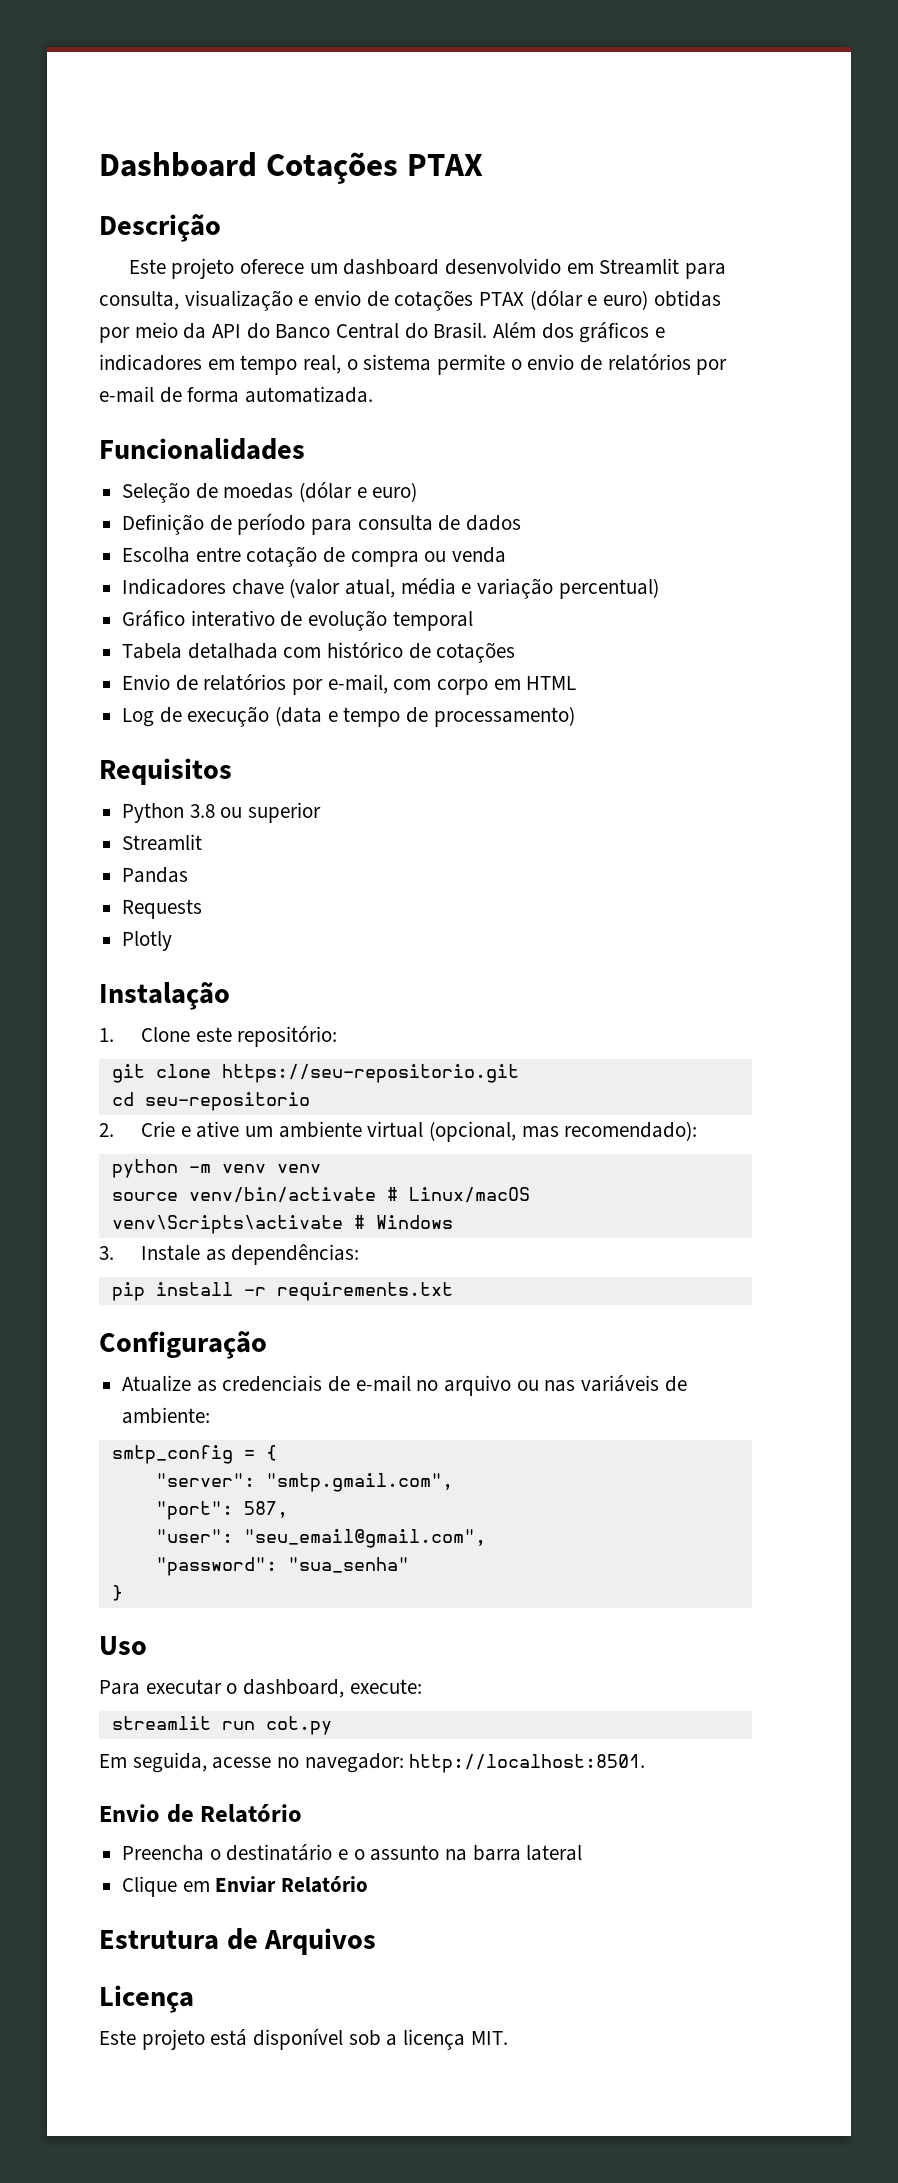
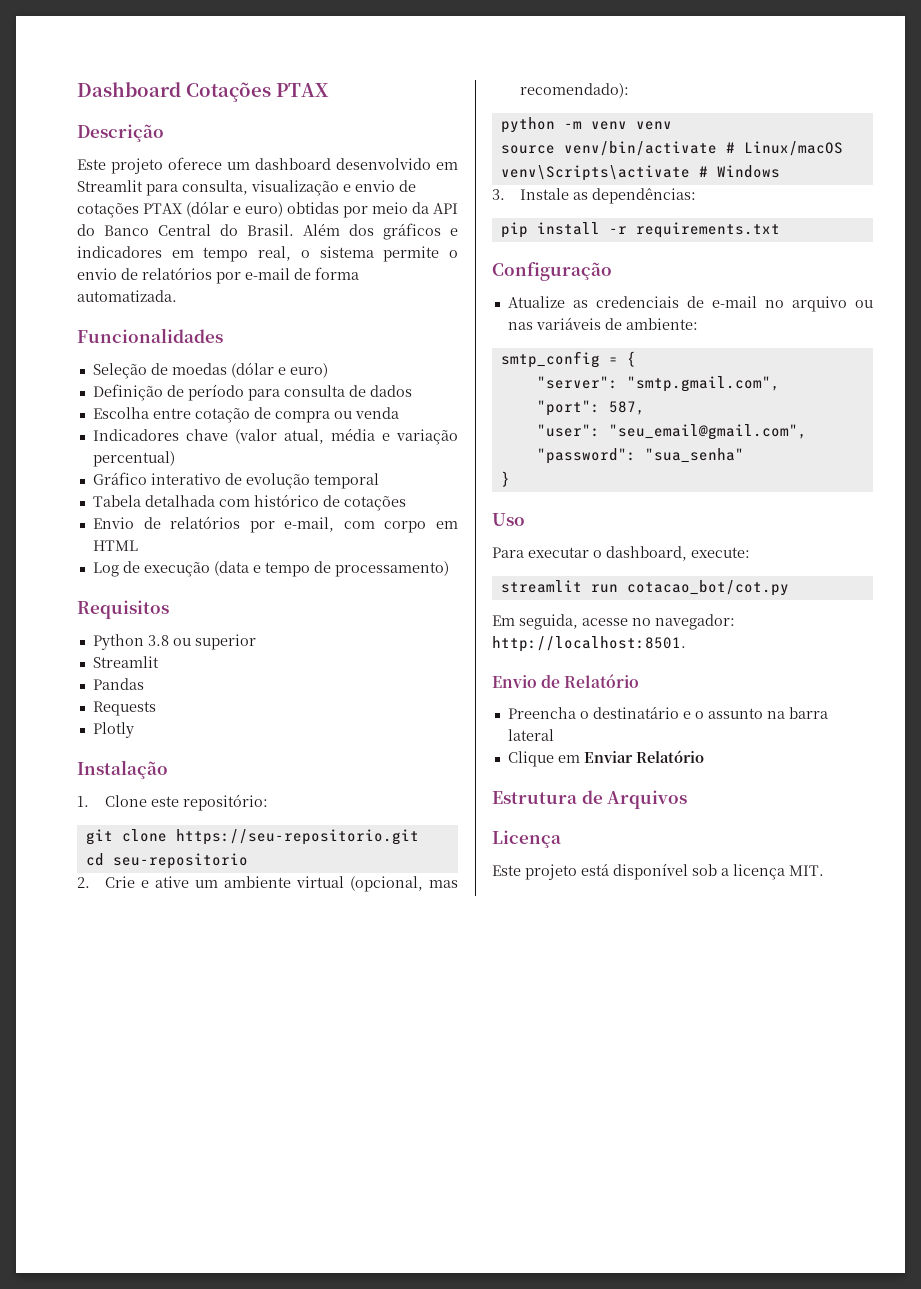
- streamlit run cot.py
+ streamlit run cotacao_bot/cot.py

